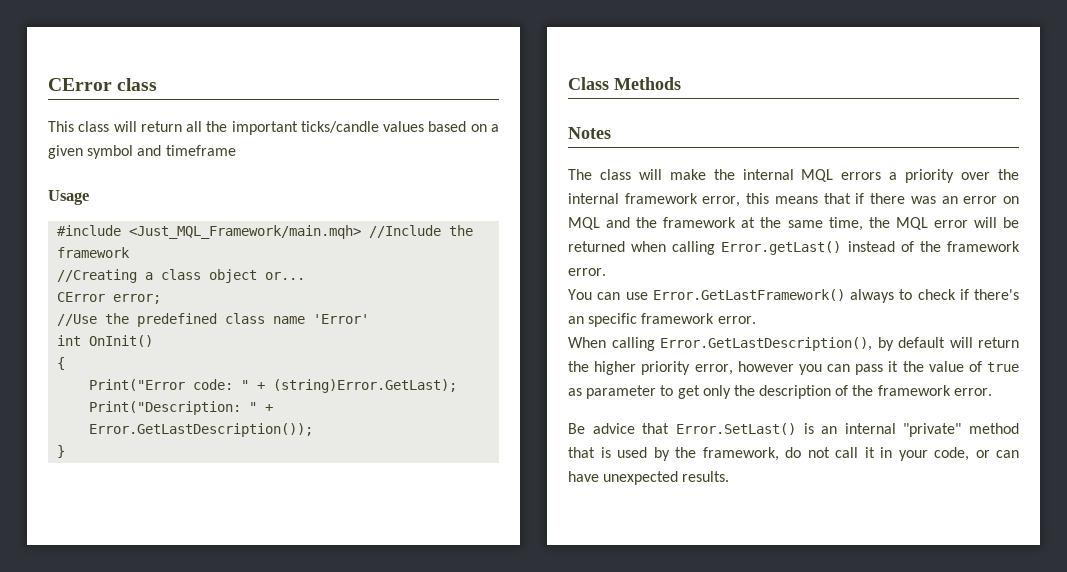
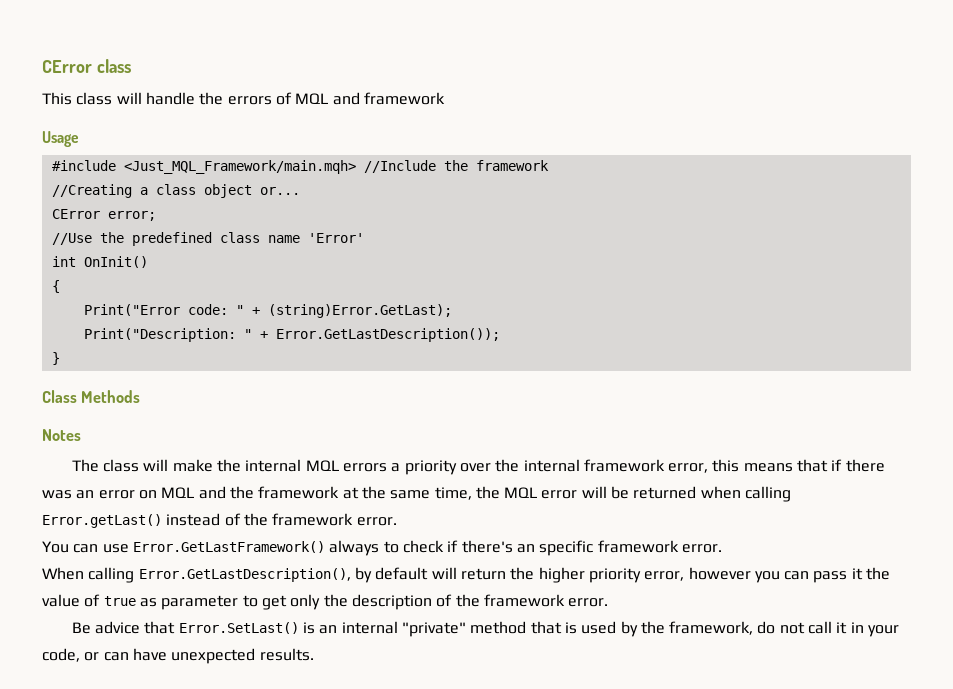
- This class will return all the important ticks/candle values based on a given symbol and timeframe
+ This class will handle the errors of MQL and framework

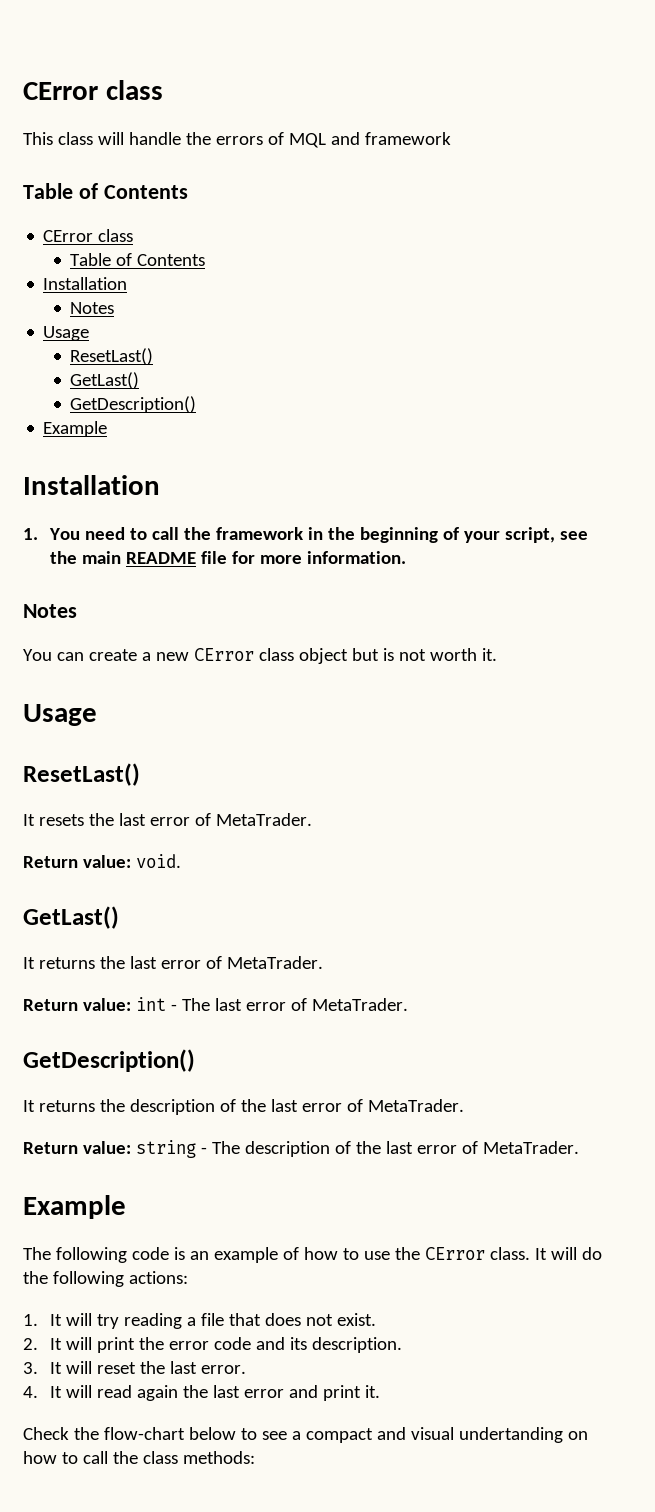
  This class will handle the errors of MQL and framework
+ Table of Contents
+ CError class
+ Table of Contents
+ Installation
+ Notes
  Usage
- #include <Just_MQL_Framework/main.mqh> //Include the framework
- //Creating a class object or...
- CError error;
- //Use the predefined class name 'Error'
- int OnInit()
- {
- Print("Error code: " + (string)Error.GetLast);
- Print("Description: " + Error.GetLastDescription());
- }
- Class Methods
+ ResetLast()
+ GetLast()
+ GetDescription()
+ Example
+ Installation
+ 1. You need to call the framework in the beginning of your script, see the main README file for more information.
  Notes
- The class will make the internal MQL errors a priority over the internal framework error, this means that if there was an error on MQL and the framework at the same time, the MQL error will be returned when calling Error.getLast() instead of the framework error.
- You can use Error.GetLastFramework() always to check if there's an specific framework error.
- When calling Error.GetLastDescription(), by default will return the higher priority error, however you can pass it the value of true as parameter to get only the description of the framework error.
- Be advice that Error.SetLast() is an internal "private" method that is used by the framework, do not call it in your code, or can have unexpected results.
+ You can create a new CError class object but is not worth it.
+ Usage
+ ResetLast()
+ It resets the last error of MetaTrader.
+ Return value: void.
+ GetLast()
+ It returns the last error of MetaTrader.
+ Return value: int - The last error of MetaTrader.
+ GetDescription()
+ It returns the description of the last error of MetaTrader.
+ Return value: string - The description of the last error of MetaTrader.
+ Example
+ The following code is an example of how to use the CError class. It will do the following actions:
+ 1. It will try reading a file that does not exist.
+ 2. It will print the error code and its description.
+ 3. It will reset the last error.
+ 4. It will read again the last error and print it.
+ Check the flow-chart below to see a compact and visual undertanding on how to call the class methods:

